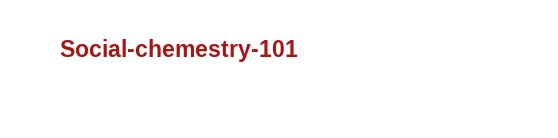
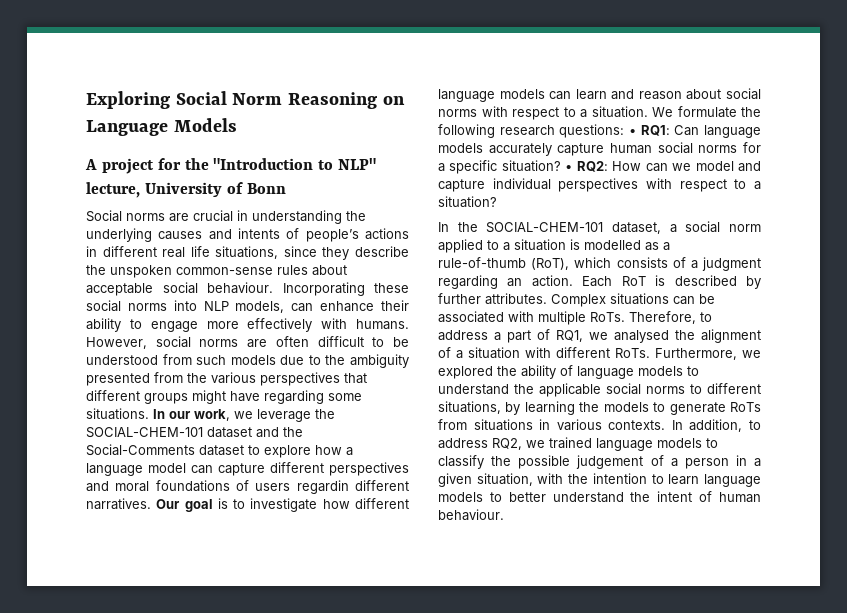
- Social-chemestry-101
+ Exploring Social Norm Reasoning on Language Models
+ A project for the "Introduction to NLP" lecture, University of Bonn
+ Social norms are crucial in understanding the underlying causes and intents of people’s actions in different real life situations, since they describe the unspoken common-sense rules about acceptable social behaviour. Incorporating these social norms into NLP models, can enhance their ability to engage more effectively with humans. However, social norms are often difficult to be understood from such models due to the ambiguity presented from the various perspectives that different groups might have regarding some situations. In our work, we leverage the SOCIAL-CHEM-101 dataset and the Social-Comments dataset to explore how a language model can capture different perspectives and moral foundations of users regardin different narratives. Our goal is to investigate how different language models can learn and reason about social norms with respect to a situation. We formulate the following research questions: • RQ1: Can language models accurately capture human social norms for a specific situation? • RQ2: How can we model and capture individual perspectives with respect to a situation?
+ In the SOCIAL-CHEM-101 dataset, a social norm applied to a situation is modelled as a rule-of-thumb (RoT), which consists of a judgment regarding an action. Each RoT is described by further attributes. Complex situations can be associated with multiple RoTs. Therefore, to address a part of RQ1, we analysed the alignment of a situation with different RoTs. Furthermore, we explored the ability of language models to understand the applicable social norms to different situations, by learning the models to generate RoTs from situations in various contexts. In addition, to address RQ2, we trained language models to classify the possible judgement of a person in a given situation, with the intention to learn language models to better understand the intent of human behaviour.

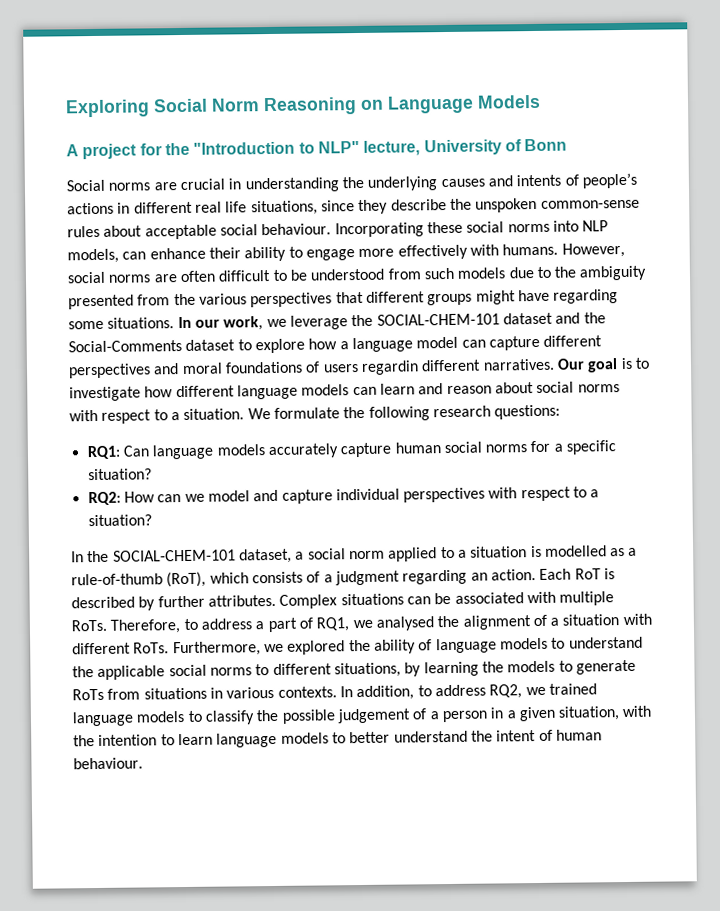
- We formulate the following research questions: • RQ1: Can language models accurately capture human social norms for a specific situation? • RQ2: How can we model and capture individual perspectives with respect to a situation?
+ We formulate the following research questions:
+ RQ1: Can language models accurately capture human social norms for a specific situation?
+ RQ2: How can we model and capture individual perspectives with respect to a situation?

